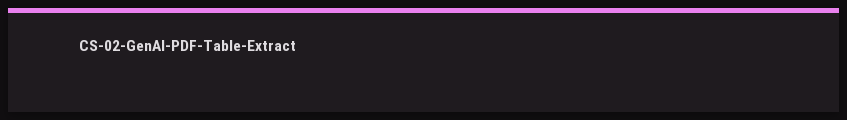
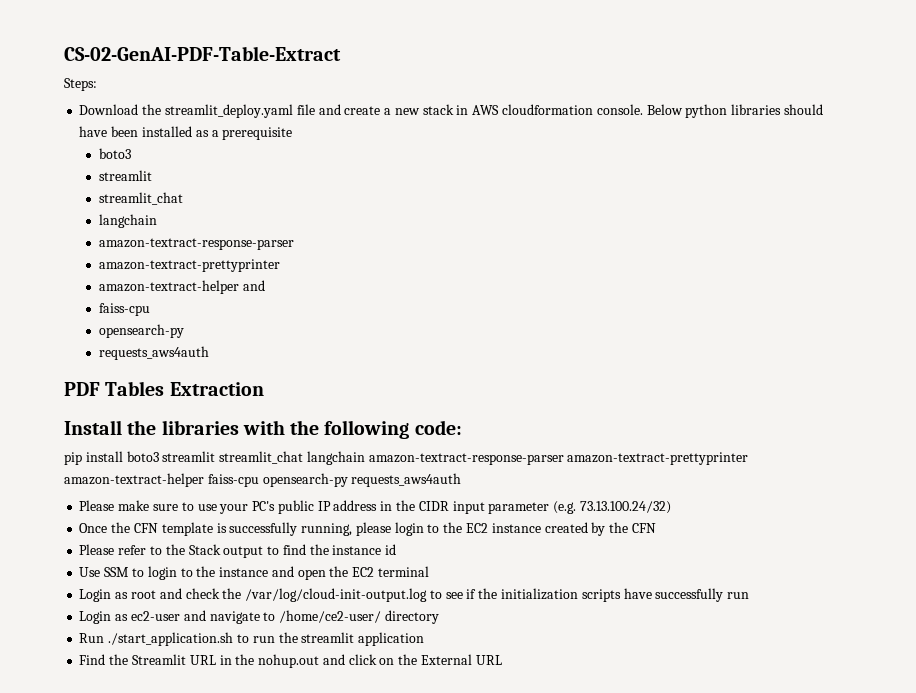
+ Steps:
+ Download the streamlit_deploy.yaml file and create a new stack in AWS cloudformation console. Below python libraries should have been installed as a prerequisite
+ boto3
+ streamlit
+ streamlit_chat
+ langchain
+ amazon-textract-response-parser
+ amazon-textract-prettyprinter
+ amazon-textract-helper and
+ faiss-cpu
+ opensearch-py
+ requests_aws4auth
+ PDF Tables Extraction
+ Install the libraries with the following code:
+ pip install boto3 streamlit streamlit_chat langchain amazon-textract-response-parser amazon-textract-prettyprinter amazon-textract-helper faiss-cpu opensearch-py requests_aws4auth
+ Please make sure to use your PC's public IP address in the CIDR input parameter (e.g. 73.13.100.24/32)
+ Once the CFN template is successfully running, please login to the EC2 instance created by the CFN
+ Please refer to the Stack output to find the instance id
+ Use SSM to login to the instance and open the EC2 terminal
+ Login as root and check the /var/log/cloud-init-output.log to see if the initialization scripts have successfully run
+ Login as ec2-user and navigate to /home/ce2-user/ directory
+ Run ./start_application.sh to run the streamlit application
+ Find the Streamlit URL in the nohup.out and click on the External URL

